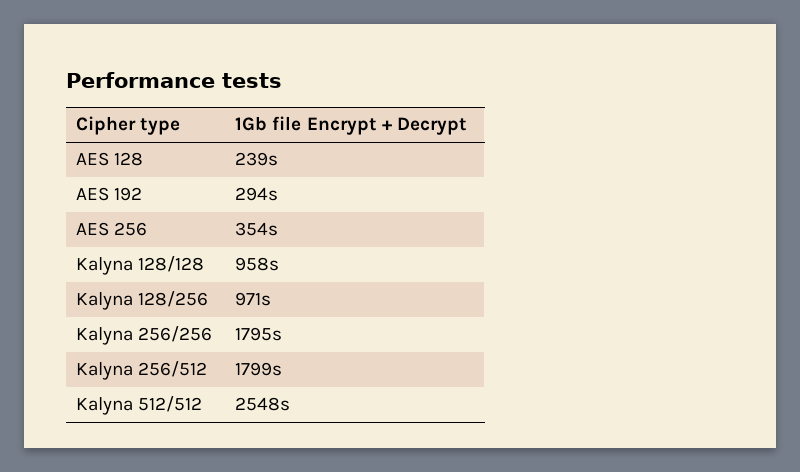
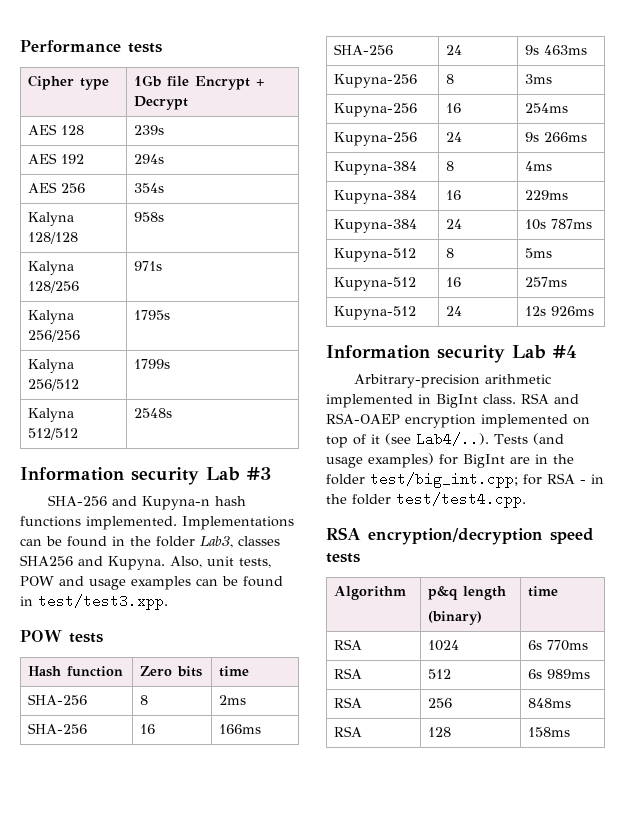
+ Information security Lab #3
+ SHA-256 and Kupyna-n hash functions implemented. Implementations can be found in the folder Lab3, classes SHA256 and Kupyna. Also, unit tests, POW and usage examples can be found in test/test3.xpp.
+ POW tests
+ Hash function | Zero bits | time
+ SHA-256 | 8 | 2ms
+ SHA-256 | 16 | 166ms
+ SHA-256 | 24 | 9s 463ms
+ Kupyna-256 | 8 | 3ms
+ Kupyna-256 | 16 | 254ms
+ Kupyna-256 | 24 | 9s 266ms
+ Kupyna-384 | 8 | 4ms
+ Kupyna-384 | 16 | 229ms
+ Kupyna-384 | 24 | 10s 787ms
+ Kupyna-512 | 8 | 5ms
+ Kupyna-512 | 16 | 257ms
+ Kupyna-512 | 24 | 12s 926ms
+ Information security Lab #4
+ Arbitrary-precision arithmetic implemented in BigInt class. RSA and RSA-OAEP encryption implemented on top of it (see Lab4/..). Tests (and usage examples) for BigInt are in the folder test/big_int.cpp; for RSA - in the folder test/test4.cpp.
+ RSA encryption/decryption speed tests
+ Algorithm | p&q length
+ (binary) | time
+ RSA | 1024 | 6s 770ms
+ RSA | 512 | 6s 989ms
+ RSA | 256 | 848ms
+ RSA | 128 | 158ms

